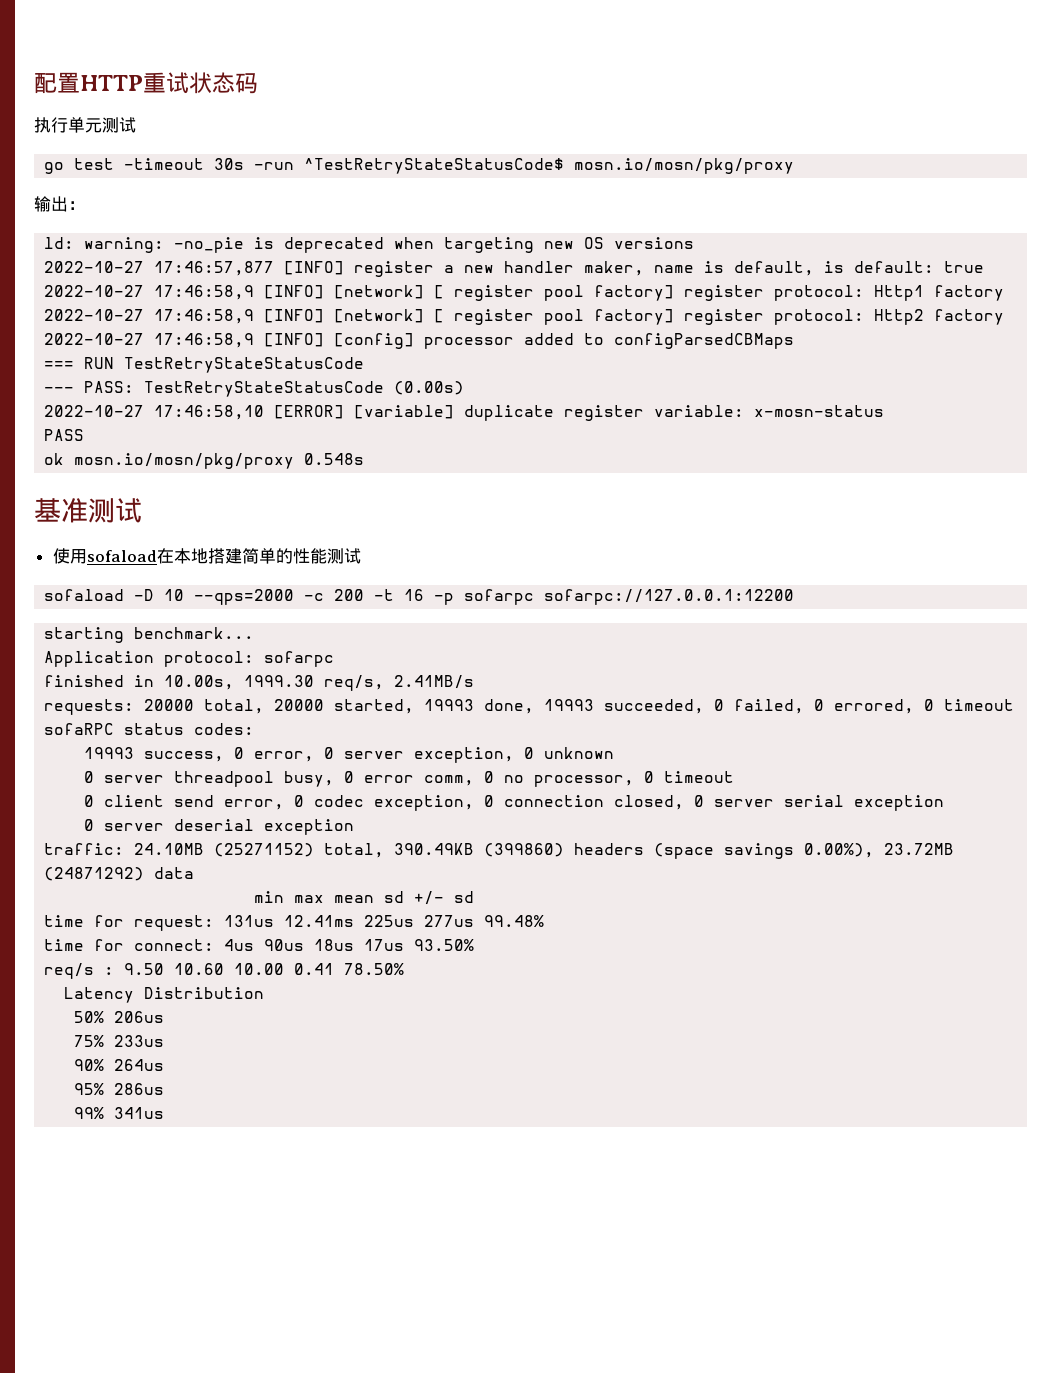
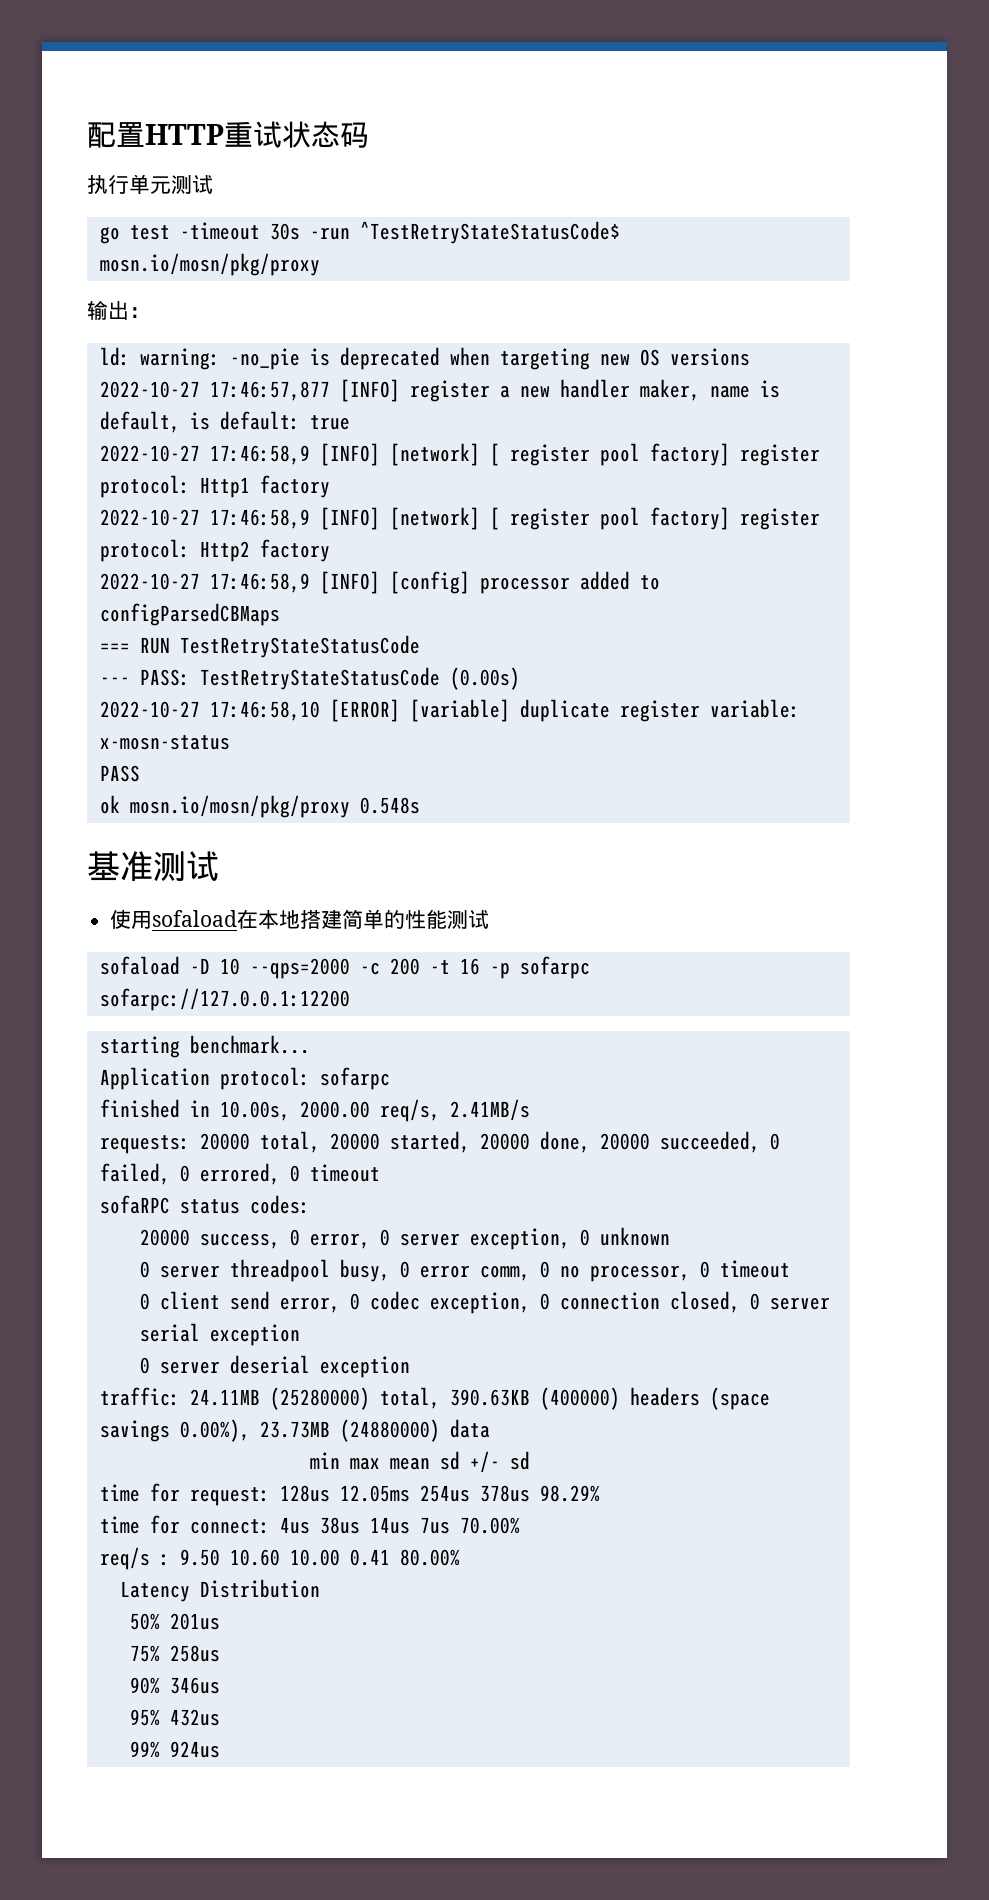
- finished in 10.00s, 1999.30 req/s, 2.41MB/s
+ finished in 10.00s, 2000.00 req/s, 2.41MB/s
- requests: 20000 total, 20000 started, 19993 done, 19993 succeeded, 0 failed, 0 errored, 0 timeout
+ requests: 20000 total, 20000 started, 20000 done, 20000 succeeded, 0 failed, 0 errored, 0 timeout
- 19993 success, 0 error, 0 server exception, 0 unknown
+ 20000 success, 0 error, 0 server exception, 0 unknown
- traffic: 24.10MB (25271152) total, 390.49KB (399860) headers (space savings 0.00%), 23.72MB (24871292) data
+ traffic: 24.11MB (25280000) total, 390.63KB (400000) headers (space savings 0.00%), 23.73MB (24880000) data
- time for request: 131us 12.41ms 225us 277us 99.48%
+ time for request: 128us 12.05ms 254us 378us 98.29%
- time for connect: 4us 90us 18us 17us 93.50%
+ time for connect: 4us 38us 14us 7us 70.00%
- req/s : 9.50 10.60 10.00 0.41 78.50%
+ req/s : 9.50 10.60 10.00 0.41 80.00%
- 50% 206us
+ 50% 201us
- 75% 233us
+ 75% 258us
- 90% 264us
+ 90% 346us
- 95% 286us
+ 95% 432us
- 99% 341us
+ 99% 924us

